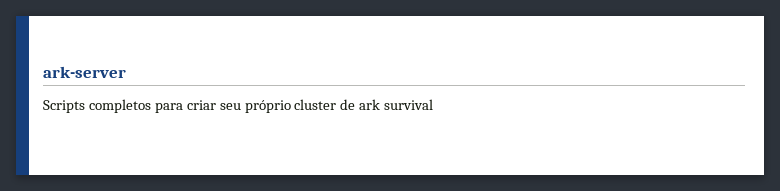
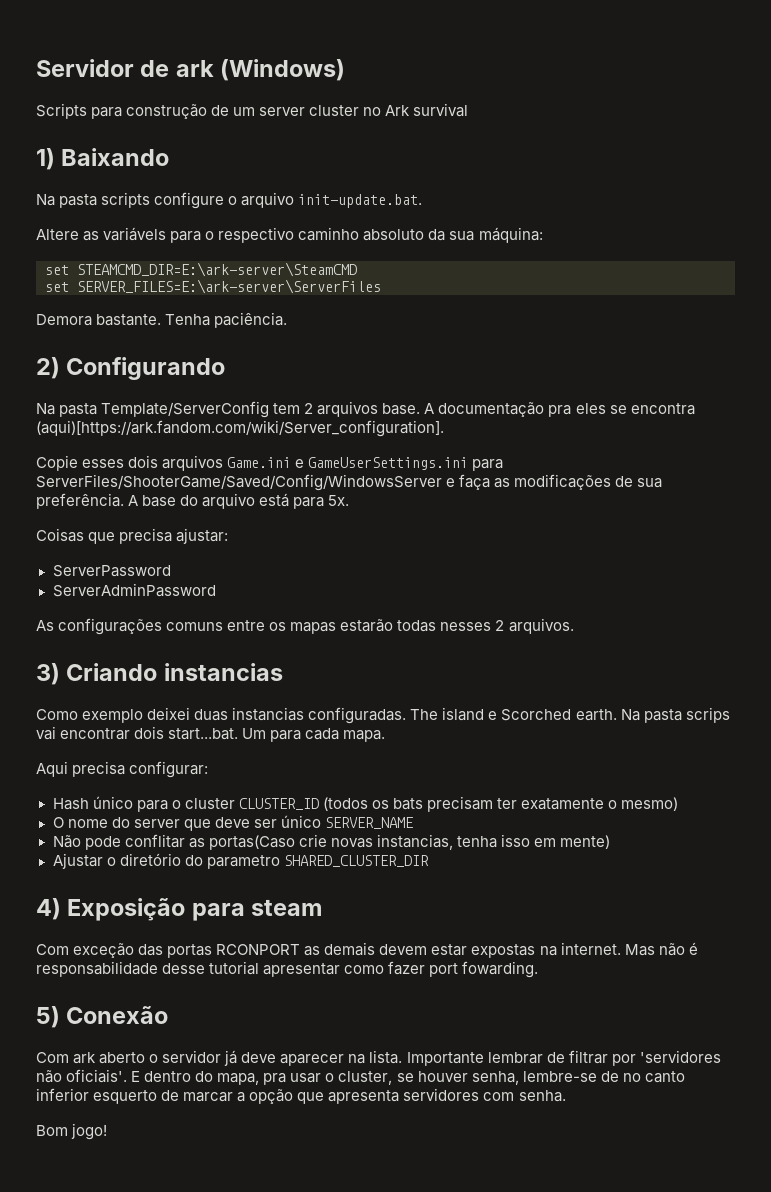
- ark-server
- Scripts completos para criar seu próprio cluster de ark survival
+ Servidor de ark (Windows)
+ Scripts para construção de um server cluster no Ark survival
+ 1) Baixando
+ Na pasta scripts configure o arquivo init-update.bat.
+ Altere as variávels para o respectivo caminho absoluto da sua máquina:
+ set STEAMCMD_DIR=E:\ark-server\SteamCMD
+ set SERVER_FILES=E:\ark-server\ServerFiles
+ Demora bastante. Tenha paciência.
+ 2) Configurando
+ Na pasta Template/ServerConfig tem 2 arquivos base. A documentação pra eles se encontra (aqui)[https://ark.fandom.com/wiki/Server_configuration].
+ Copie esses dois arquivos Game.ini e GameUserSettings.ini para ServerFiles/ShooterGame/Saved/Config/WindowsServer e faça as modificações de sua preferência. A base do arquivo está para 5x.
+ Coisas que precisa ajustar:
+ ServerPassword
+ ServerAdminPassword
+ As configurações comuns entre os mapas estarão todas nesses 2 arquivos.
+ 3) Criando instancias
+ Como exemplo deixei duas instancias configuradas. The island e Scorched earth. Na pasta scrips vai encontrar dois start...bat. Um para cada mapa.
+ Aqui precisa configurar:
+ Hash único para o cluster CLUSTER_ID (todos os bats precisam ter exatamente o mesmo)
+ O nome do server que deve ser único SERVER_NAME
+ Não pode conflitar as portas(Caso crie novas instancias, tenha isso em mente)
+ Ajustar o diretório do parametro SHARED_CLUSTER_DIR
+ 4) Exposição para steam
+ Com exceção das portas RCONPORT as demais devem estar expostas na internet. Mas não é responsabilidade desse tutorial apresentar como fazer port fowarding.
+ 5) Conexão
+ Com ark aberto o servidor já deve aparecer na lista. Importante lembrar de filtrar por 'servidores não oficiais'. E dentro do mapa, pra usar o cluster, se houver senha, lembre-se de no canto inferior esquerto de marcar a opção que apresenta servidores com senha.
+ Bom jogo!

